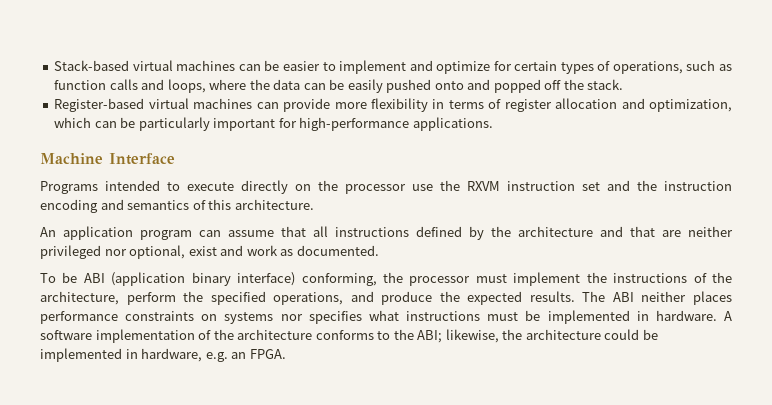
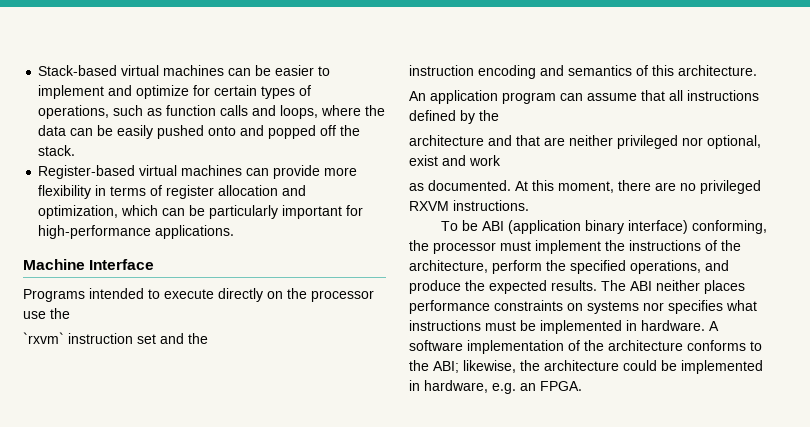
- Programs intended to execute directly on the processor use the RXVM instruction set and the instruction encoding and semantics of this architecture.
+ Programs intended to execute directly on the processor use the
+ `rxvm` instruction set and the
+ instruction encoding and semantics of this architecture.
- An application program can assume that all instructions defined by the architecture and that are neither privileged nor optional, exist and work as documented.
+ An application program can assume that all instructions defined by the
+ architecture and that are neither privileged nor optional, exist and work
+ as documented. At this moment, there are no privileged RXVM instructions.

